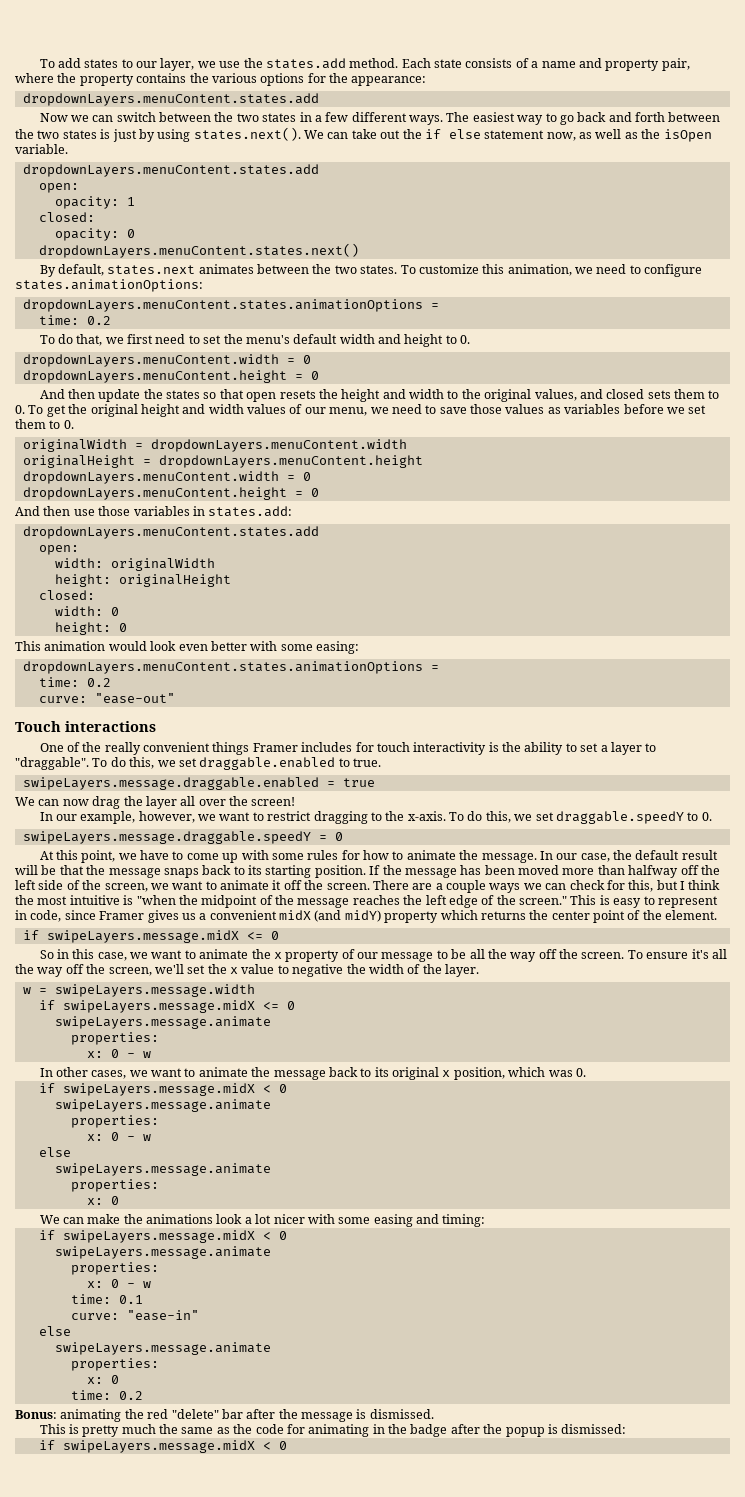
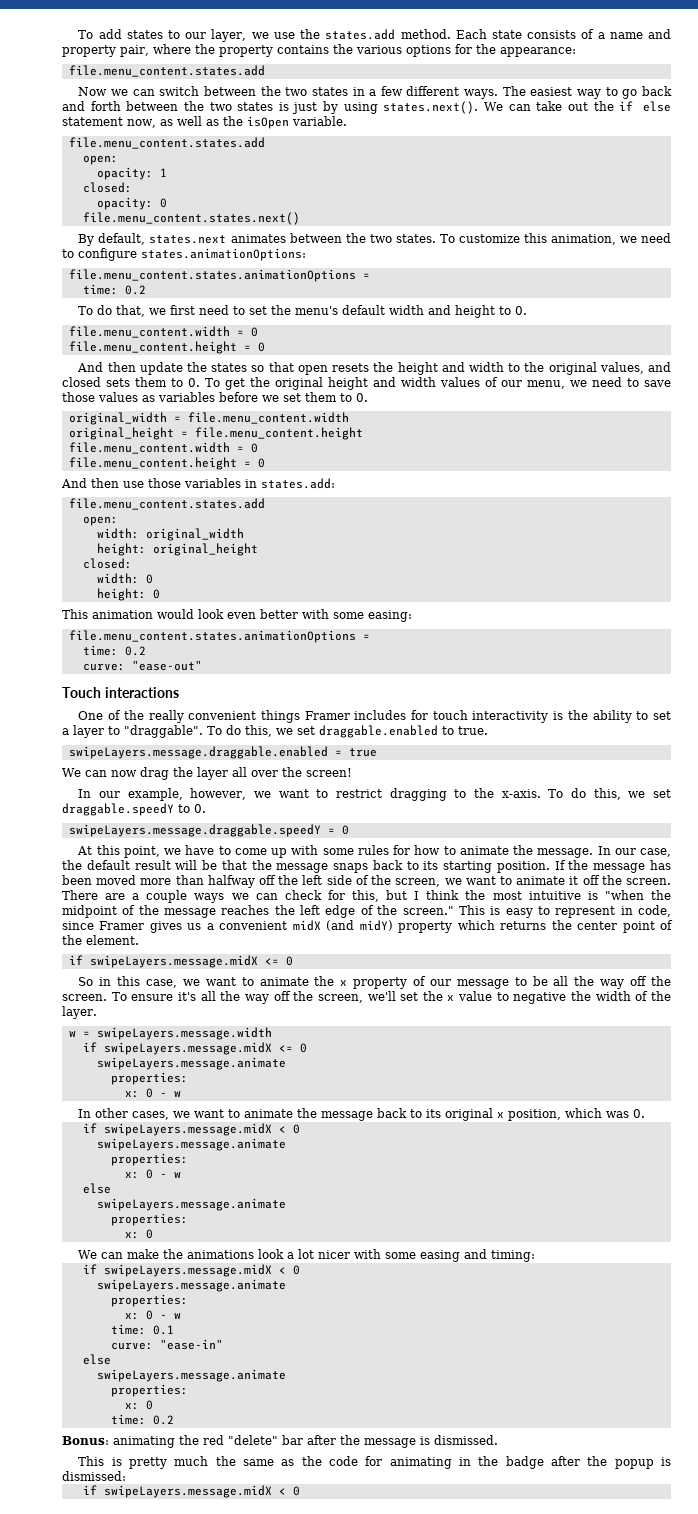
  Each state consists of a name and property pair, where the property contains the various options for the appearance:
- dropdownLayers.menuContent.states.add
+ file.menu_content.states.add
  The easiest way to go back and forth between the two states is just by using states.next(). We can take out the if else statement now, as well as the isOpen variable.
- dropdownLayers.menuContent.states.add
+ file.menu_content.states.add
- dropdownLayers.menuContent.states.next()
+ file.menu_content.states.next()
  To customize this animation, we need to configure states.animationOptions:
- dropdownLayers.menuContent.states.animationOptions =
+ file.menu_content.states.animationOptions =
  To do that, we first need to set the menu's default width and height to 0.
- dropdownLayers.menuContent.width = 0
- dropdownLayers.menuContent.height = 0
+ file.menu_content.width = 0
+ file.menu_content.height = 0
- originalWidth = dropdownLayers.menuContent.width
- originalHeight = dropdownLayers.menuContent.height
- dropdownLayers.menuContent.width = 0
- dropdownLayers.menuContent.height = 0
+ original_width = file.menu_content.width
+ original_height = file.menu_content.height
+ file.menu_content.width = 0
+ file.menu_content.height = 0
  And then use those variables in states.add:
- dropdownLayers.menuContent.states.add
+ file.menu_content.states.add
- width: originalWidth
- height: originalHeight
+ width: original_width
+ height: original_height
  This animation would look even better with some easing:
- dropdownLayers.menuContent.states.animationOptions =
+ file.menu_content.states.animationOptions =

